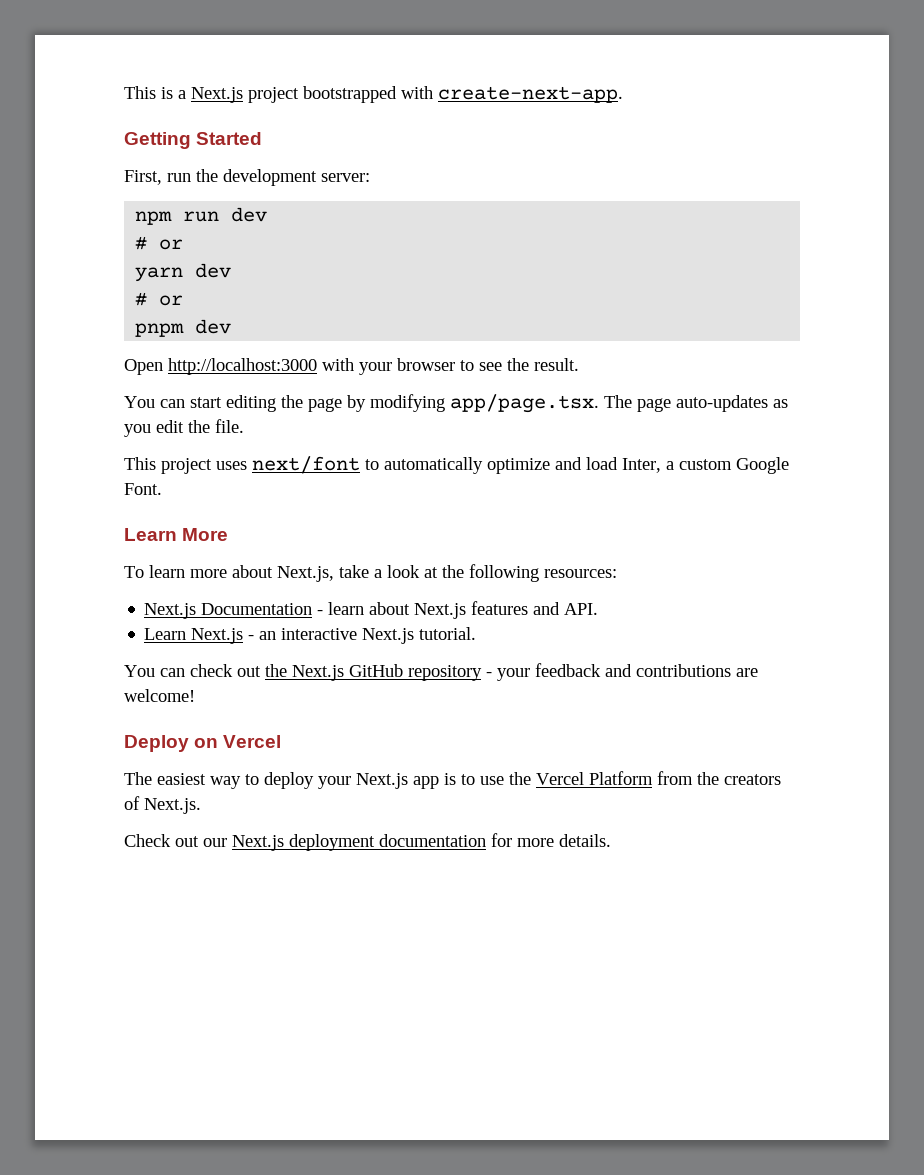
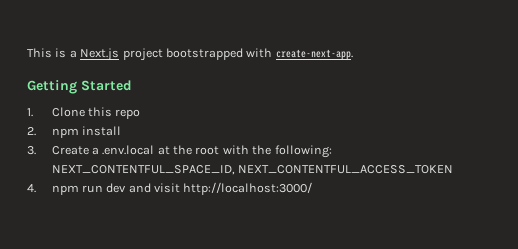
- First, run the development server:
- npm run dev
- # or
- yarn dev
- # or
- pnpm dev
- Open http://localhost:3000 with your browser to see the result.
- You can start editing the page by modifying app/page.tsx. The page auto-updates as you edit the file.
- This project uses next/font to automatically optimize and load Inter, a custom Google Font.
- Learn More
- To learn more about Next.js, take a look at the following resources:
- Next.js Documentation - learn about Next.js features and API.
- Learn Next.js - an interactive Next.js tutorial.
- You can check out the Next.js GitHub repository - your feedback and contributions are welcome!
- Deploy on Vercel
- The easiest way to deploy your Next.js app is to use the Vercel Platform from the creators of Next.js.
- Check out our Next.js deployment documentation for more details.
+ 1. Clone this repo
+ 2. npm install
+ 3. Create a .env.local at the root with the following: NEXT_CONTENTFUL_SPACE_ID, NEXT_CONTENTFUL_ACCESS_TOKEN
+ 4. npm run dev and visit http://localhost:3000/

